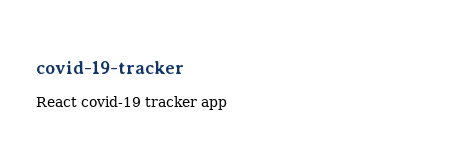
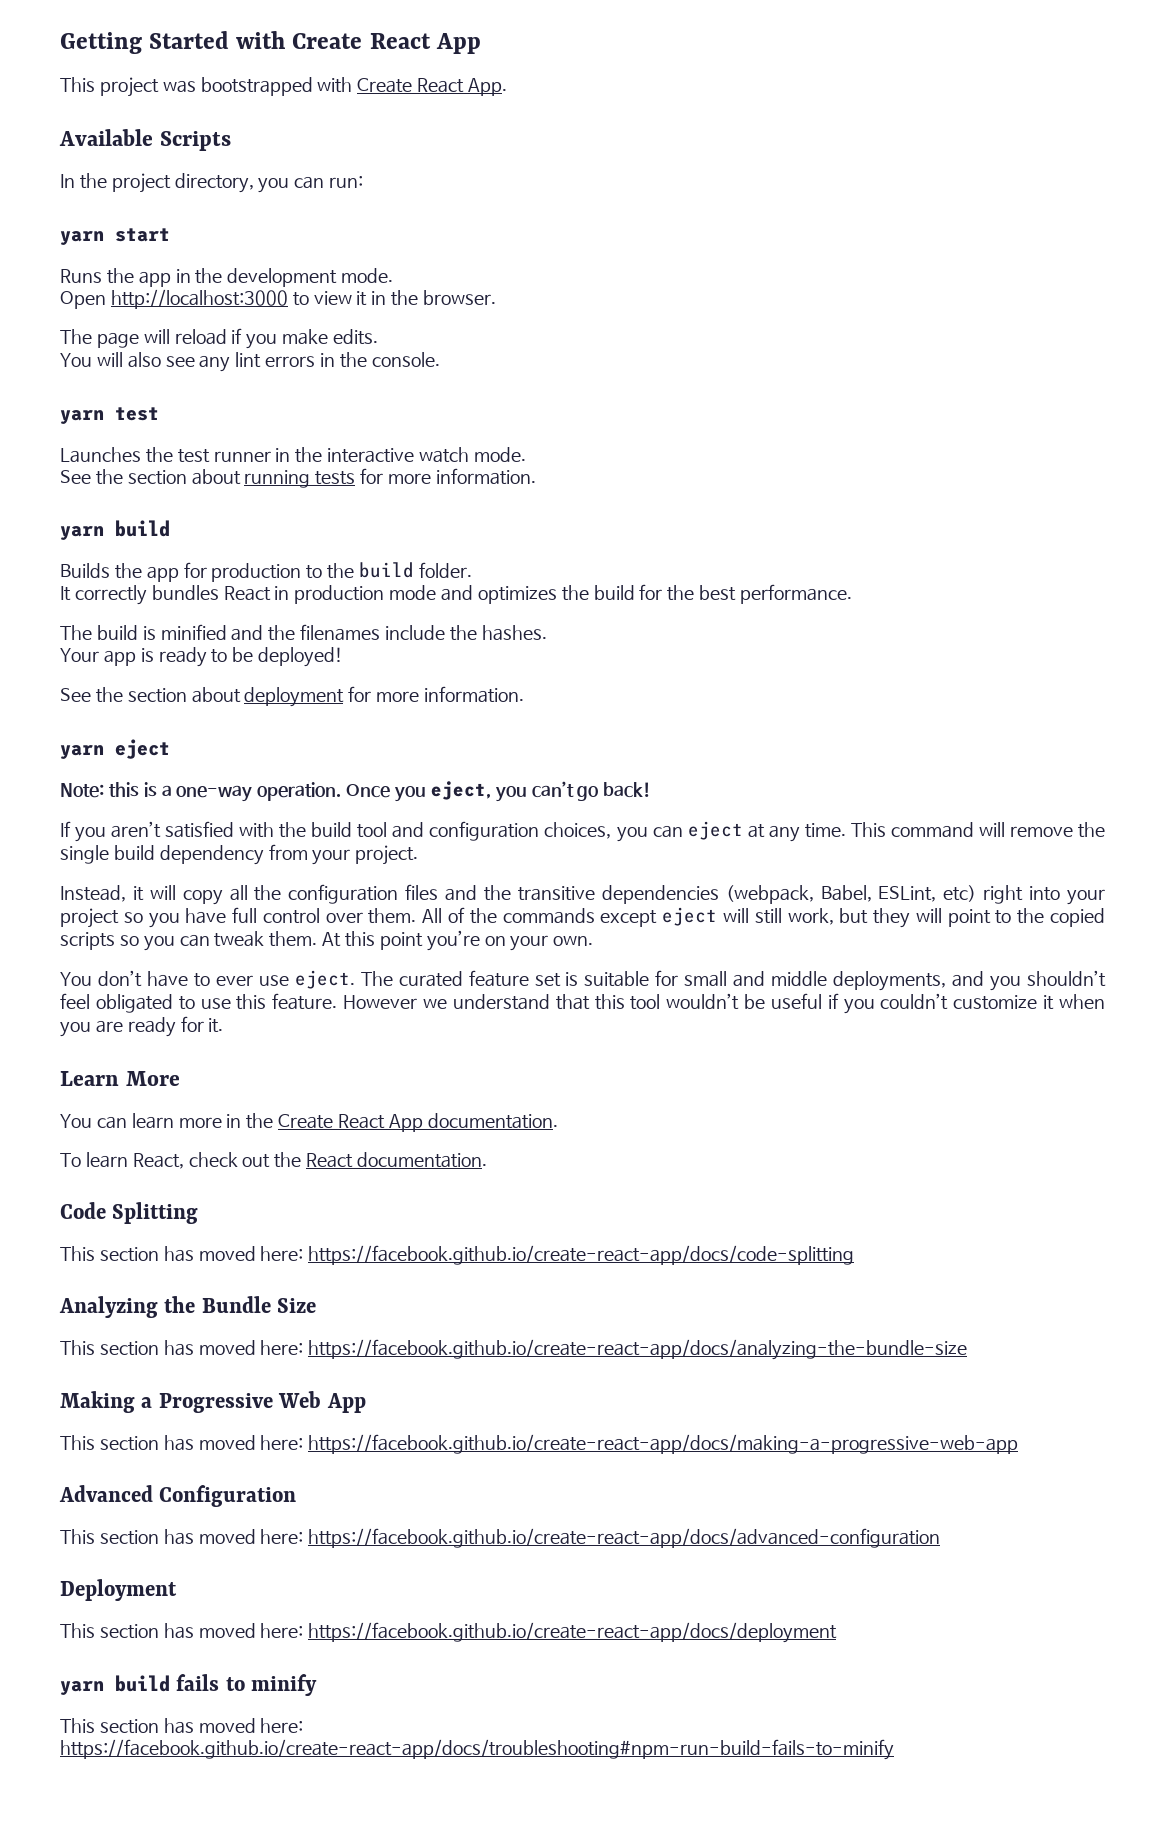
- covid-19-tracker
- React covid-19 tracker app
+ Getting Started with Create React App
+ This project was bootstrapped with Create React App.
+ Available Scripts
+ In the project directory, you can run:
+ yarn start
+ Runs the app in the development mode.
+ Open http://localhost:3000 to view it in the browser.
+ The page will reload if you make edits.
+ You will also see any lint errors in the console.
+ yarn test
+ Launches the test runner in the interactive watch mode.
+ See the section about running tests for more information.
+ yarn build
+ Builds the app for production to the build folder.
+ It correctly bundles React in production mode and optimizes the build for the best performance.
+ The build is minified and the filenames include the hashes.
+ Your app is ready to be deployed!
+ See the section about deployment for more information.
+ yarn eject
+ Note: this is a one-way operation. Once you eject, you can’t go back!
+ If you aren’t satisfied with the build tool and configuration choices, you can eject at any time. This command will remove the single build dependency from your project.
+ Instead, it will copy all the configuration files and the transitive dependencies (webpack, Babel, ESLint, etc) right into your project so you have full control over them. All of the commands except eject will still work, but they will point to the copied scripts so you can tweak them. At this point you’re on your own.
+ You don’t have to ever use eject. The curated feature set is suitable for small and middle deployments, and you shouldn’t feel obligated to use this feature. However we understand that this tool wouldn’t be useful if you couldn’t customize it when you are ready for it.
+ Learn More
+ You can learn more in the Create React App documentation.
+ To learn React, check out the React documentation.
+ Code Splitting
+ This section has moved here: https://facebook.github.io/create-react-app/docs/code-splitting
+ Analyzing the Bundle Size
+ This section has moved here: https://facebook.github.io/create-react-app/docs/analyzing-the-bundle-size
+ Making a Progressive Web App
+ This section has moved here: https://facebook.github.io/create-react-app/docs/making-a-progressive-web-app
+ Advanced Configuration
+ This section has moved here: https://facebook.github.io/create-react-app/docs/advanced-configuration
+ Deployment
+ This section has moved here: https://facebook.github.io/create-react-app/docs/deployment
+ yarn build fails to minify
+ This section has moved here: https://facebook.github.io/create-react-app/docs/troubleshooting#npm-run-build-fails-to-minify

